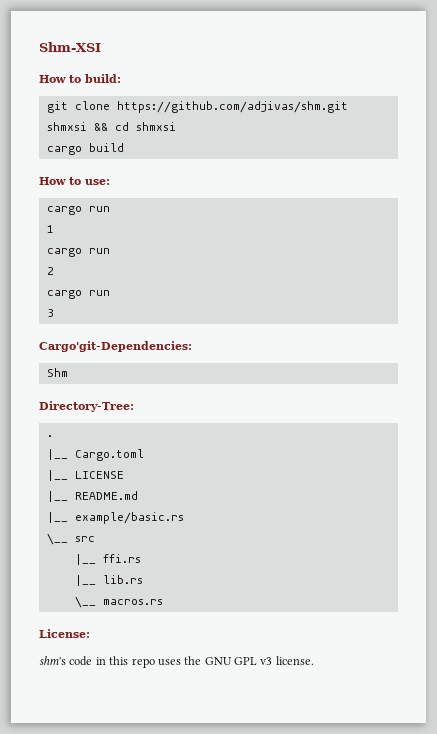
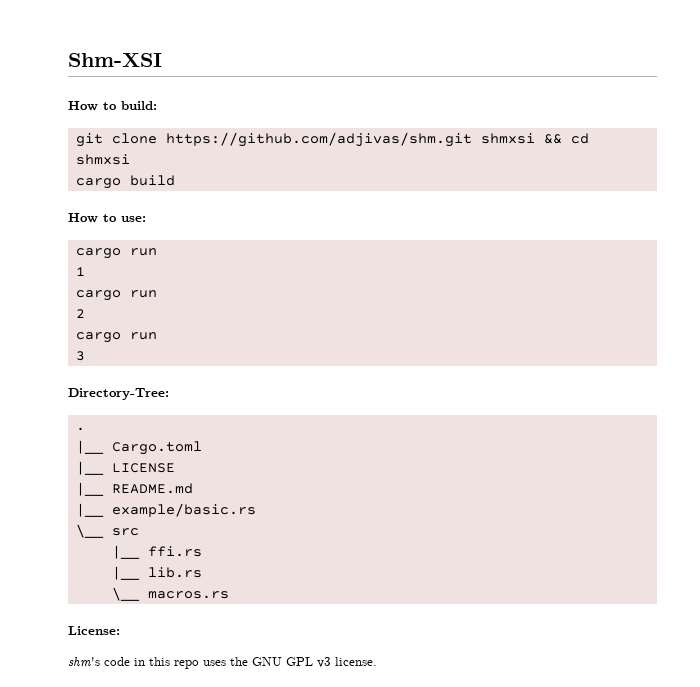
- Cargo'git-Dependencies:
- Shm

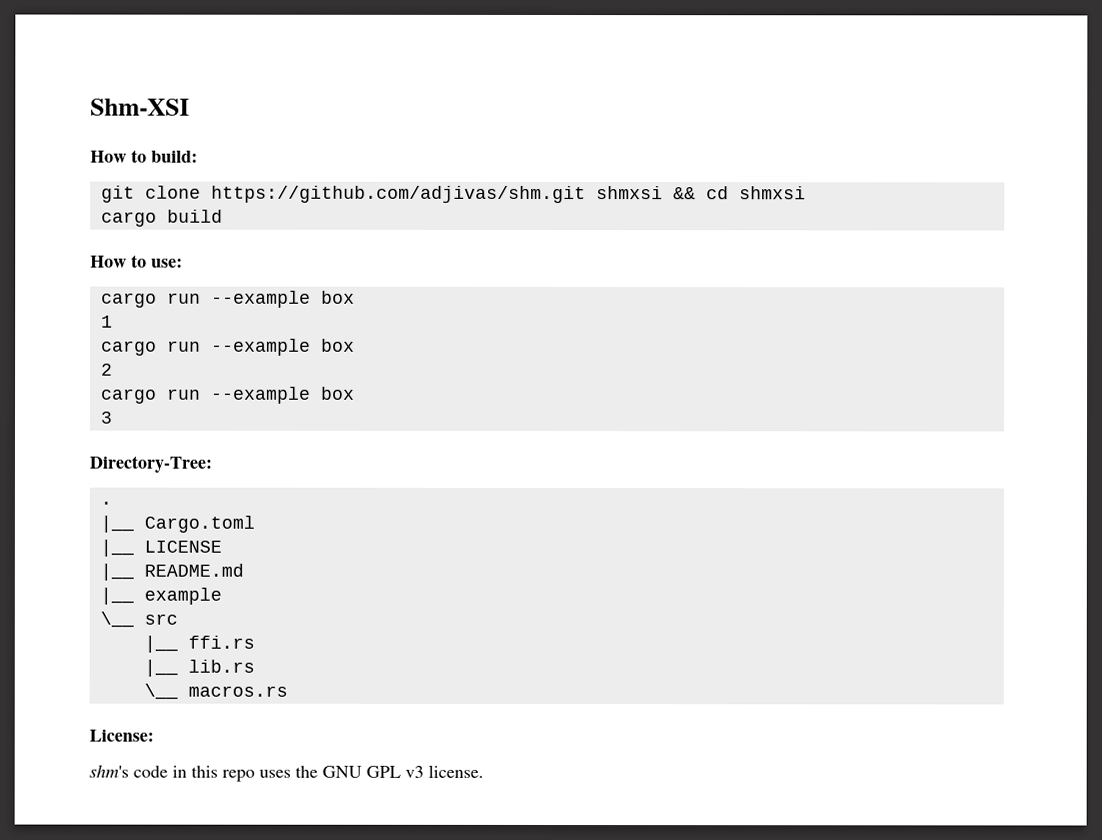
  How to use:
- cargo run
+ cargo run --example box
  1
- cargo run
+ cargo run --example box
  2
- cargo run
+ cargo run --example box
- |__ example/basic.rs
+ |__ example

